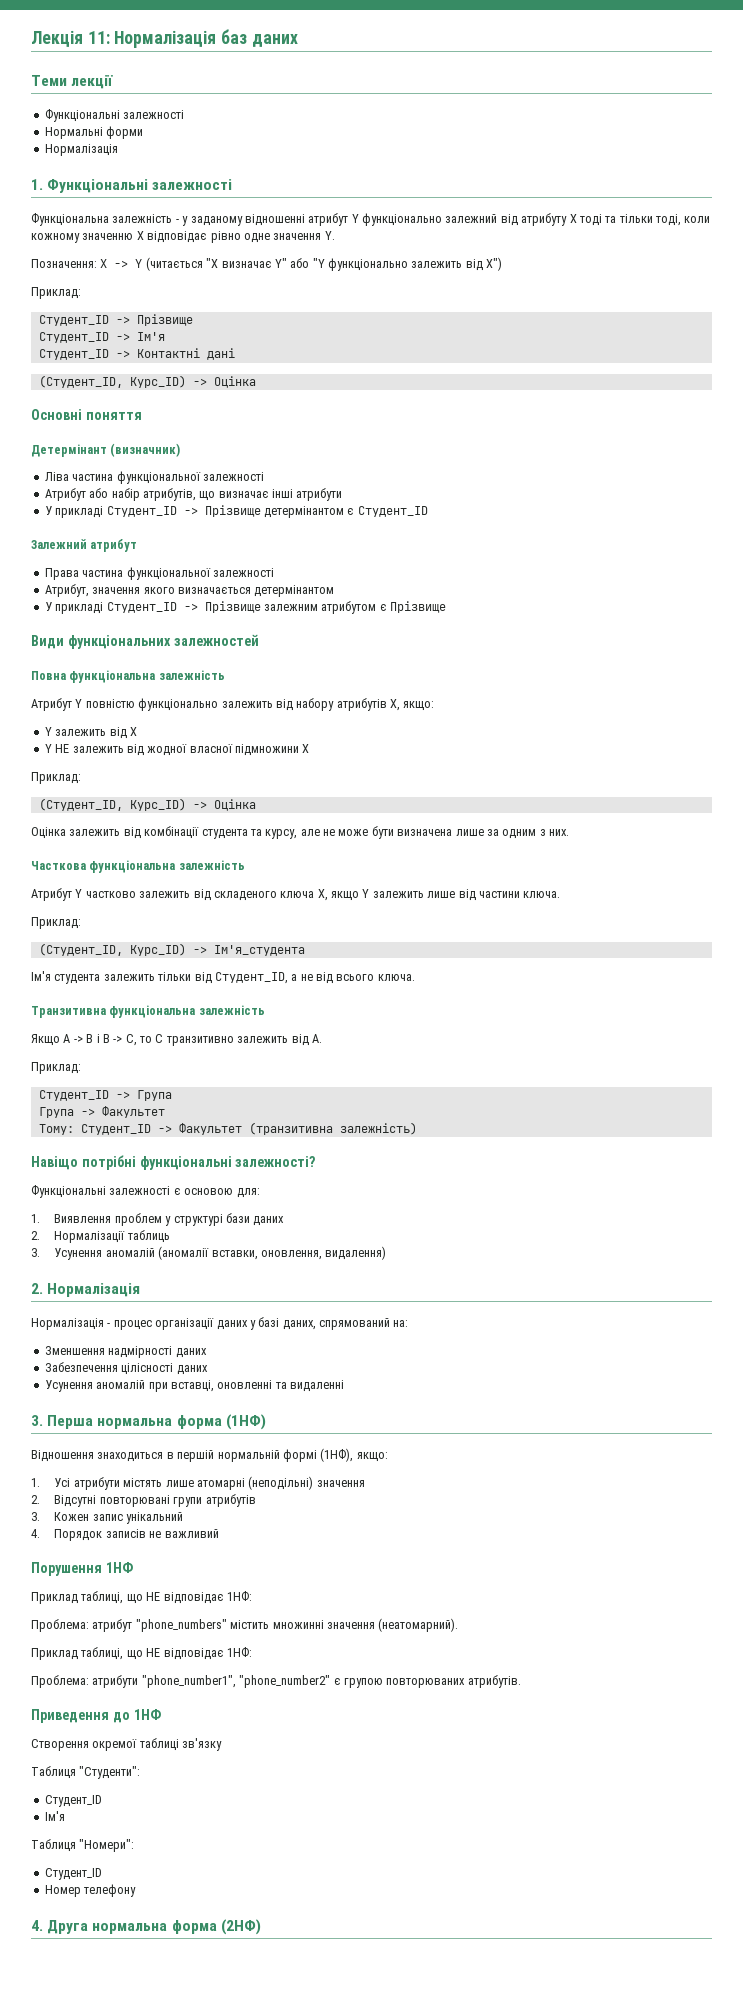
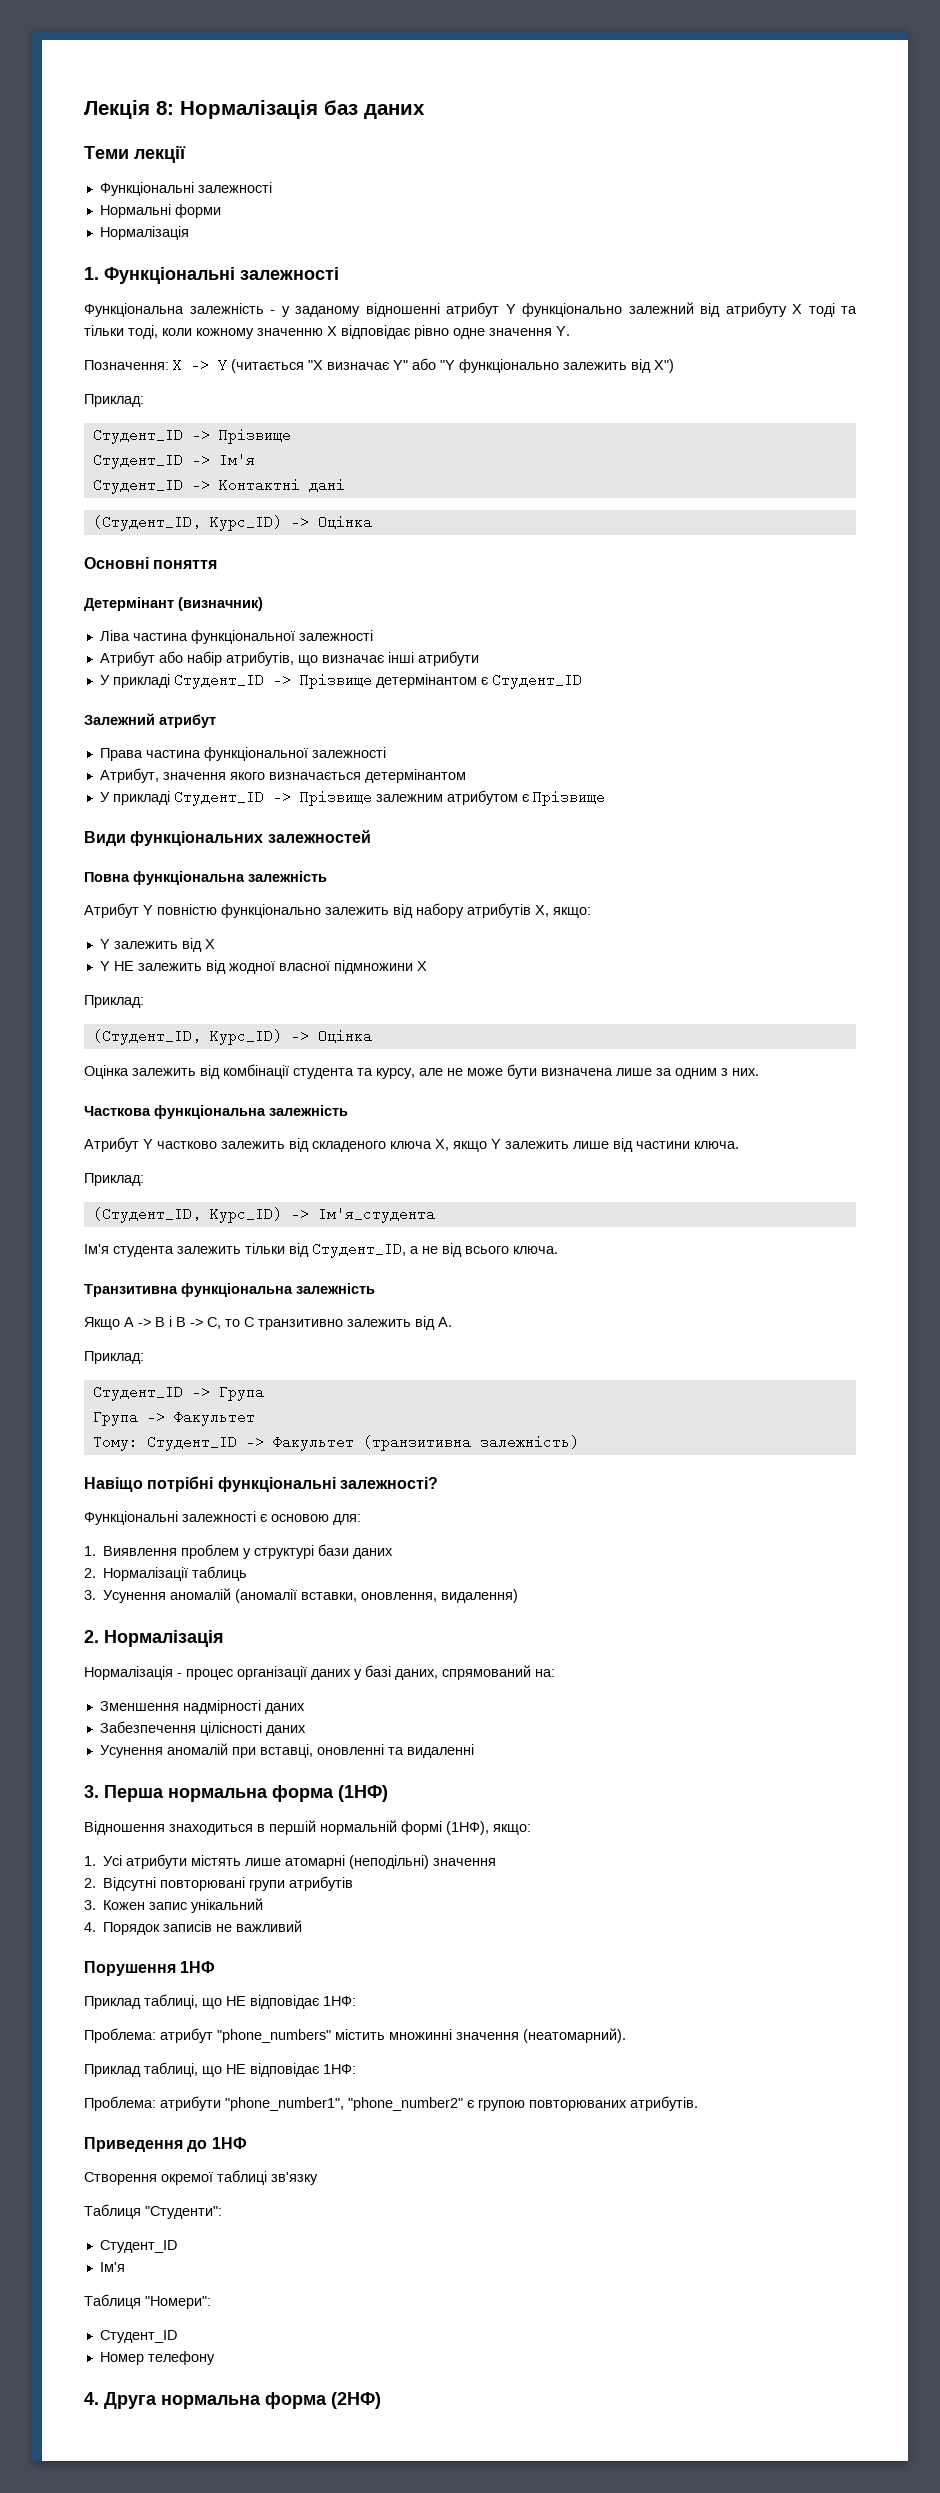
- Лекція 11: Нормалізація баз даних
+ Лекція 8: Нормалізація баз даних

